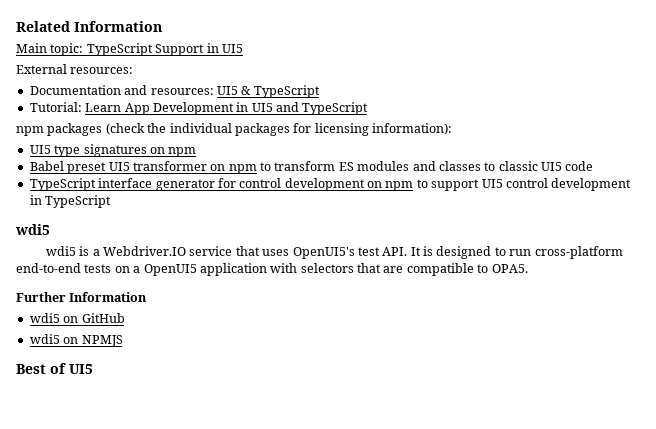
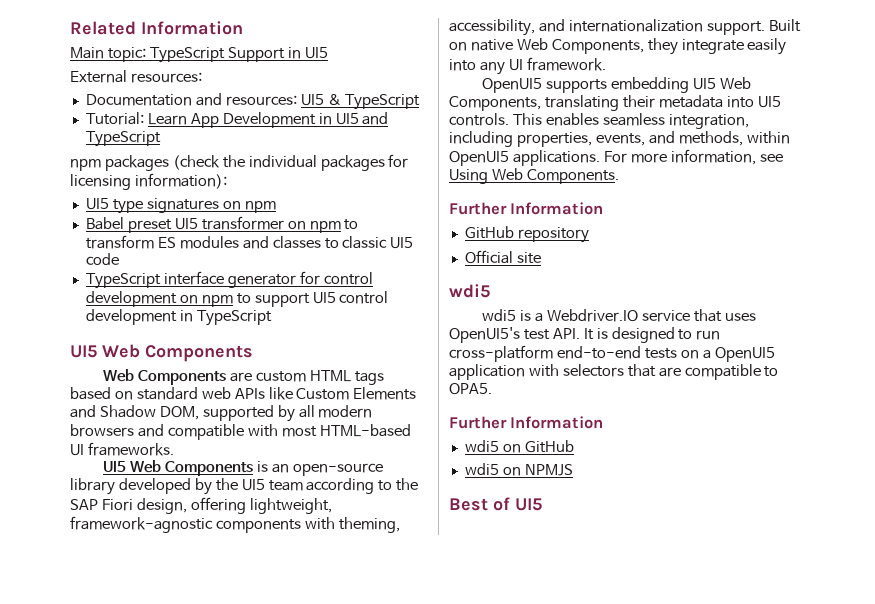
  TypeScript interface generator for control development on npm to support UI5 control development in TypeScript
+ UI5 Web Components
+ Web Components are custom HTML tags based on standard web APIs like Custom Elements and Shadow DOM, supported by all modern browsers and compatible with most HTML-based UI frameworks.
+ UI5 Web Components is an open-source library developed by the UI5 team according to the SAP Fiori design, offering lightweight, framework-agnostic components with theming, accessibility, and internationalization support. Built on native Web Components, they integrate easily into any UI framework.
+ OpenUI5 supports embedding UI5 Web Components, translating their metadata into UI5 controls. This enables seamless integration, including properties, events, and methods, within OpenUI5 applications. For more information, see Using Web Components.
+ Further Information
+ GitHub repository
+ Official site

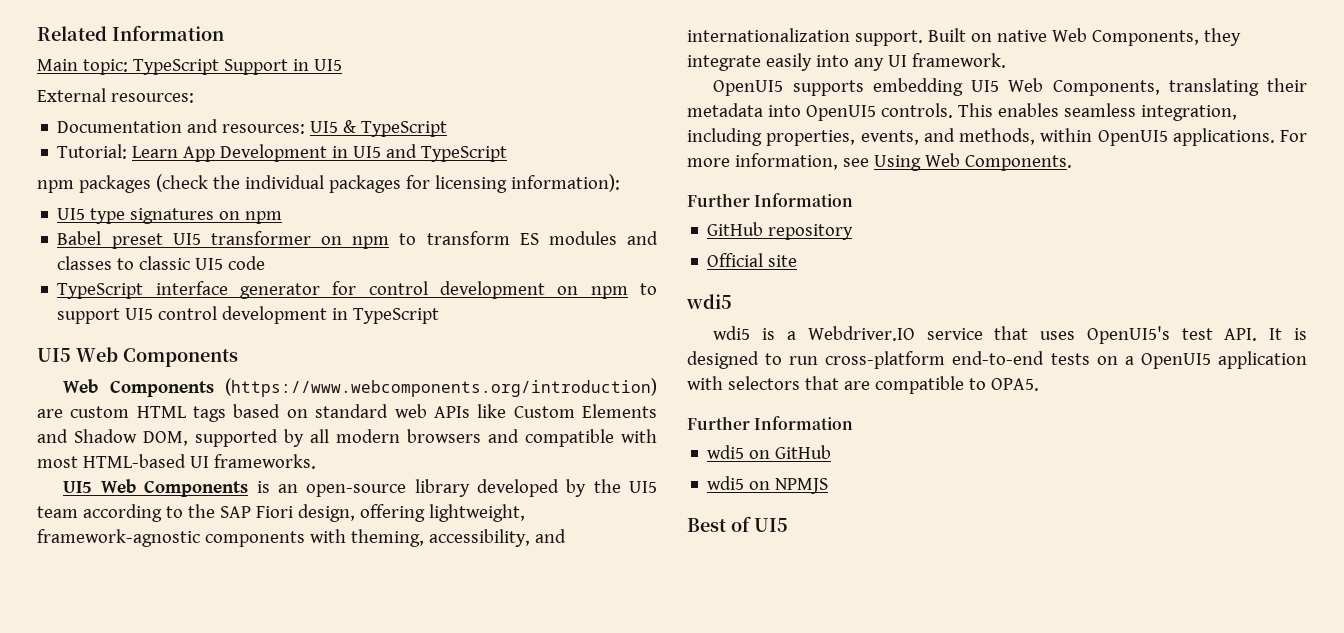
- Web Components are custom HTML tags based on standard web APIs like Custom Elements and Shadow DOM, supported by all modern browsers and compatible with most HTML-based UI frameworks.
+ Web Components (https://www.webcomponents.org/introduction) are custom HTML tags based on standard web APIs like Custom Elements and Shadow DOM, supported by all modern browsers and compatible with most HTML-based UI frameworks.
- OpenUI5 supports embedding UI5 Web Components, translating their metadata into UI5 controls.
+ OpenUI5 supports embedding UI5 Web Components, translating their metadata into OpenUI5 controls.

